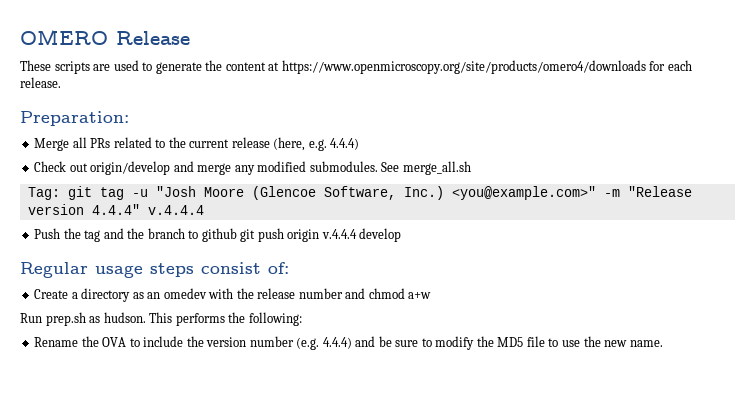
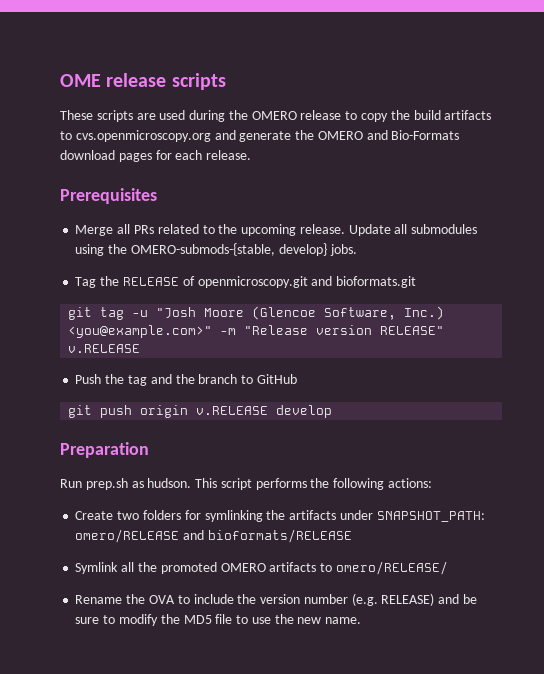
- OMERO Release
+ OME release scripts
- These scripts are used to generate the content at https://www.openmicroscopy.org/site/products/omero4/downloads for each release.
+ These scripts are used during the OMERO release to copy the build artifacts to cvs.openmicroscopy.org and generate the OMERO and Bio-Formats download pages for each release.
- Preparation:
+ Prerequisites
- Merge all PRs related to the current release (here, e.g. 4.4.4)
- Check out origin/develop and merge any modified submodules. See merge_all.sh
- Tag: git tag -u "Josh Moore (Glencoe Software, Inc.) <you@example.com>" -m "Release version 4.4.4" v.4.4.4
+ Merge all PRs related to the upcoming release. Update all submodules using the OMERO-submods-{stable, develop} jobs.
+ Tag the RELEASE of openmicroscopy.git and bioformats.git
+ git tag -u "Josh Moore (Glencoe Software, Inc.) <you@example.com>" -m "Release version RELEASE" v.RELEASE
- Push the tag and the branch to github git push origin v.4.4.4 develop
+ Push the tag and the branch to GitHub
+ git push origin v.RELEASE develop
- Regular usage steps consist of:
- Create a directory as an omedev with the release number and chmod a+w
+ Preparation
- This performs the following:
+ This script performs the following actions:
+ Create two folders for symlinking the artifacts under SNAPSHOT_PATH: omero/RELEASE and bioformats/RELEASE
+ Symlink all the promoted OMERO artifacts to omero/RELEASE/
- Rename the OVA to include the version number (e.g. 4.4.4) and be sure to modify the MD5 file to use the new name.
+ Rename the OVA to include the version number (e.g. RELEASE) and be sure to modify the MD5 file to use the new name.

